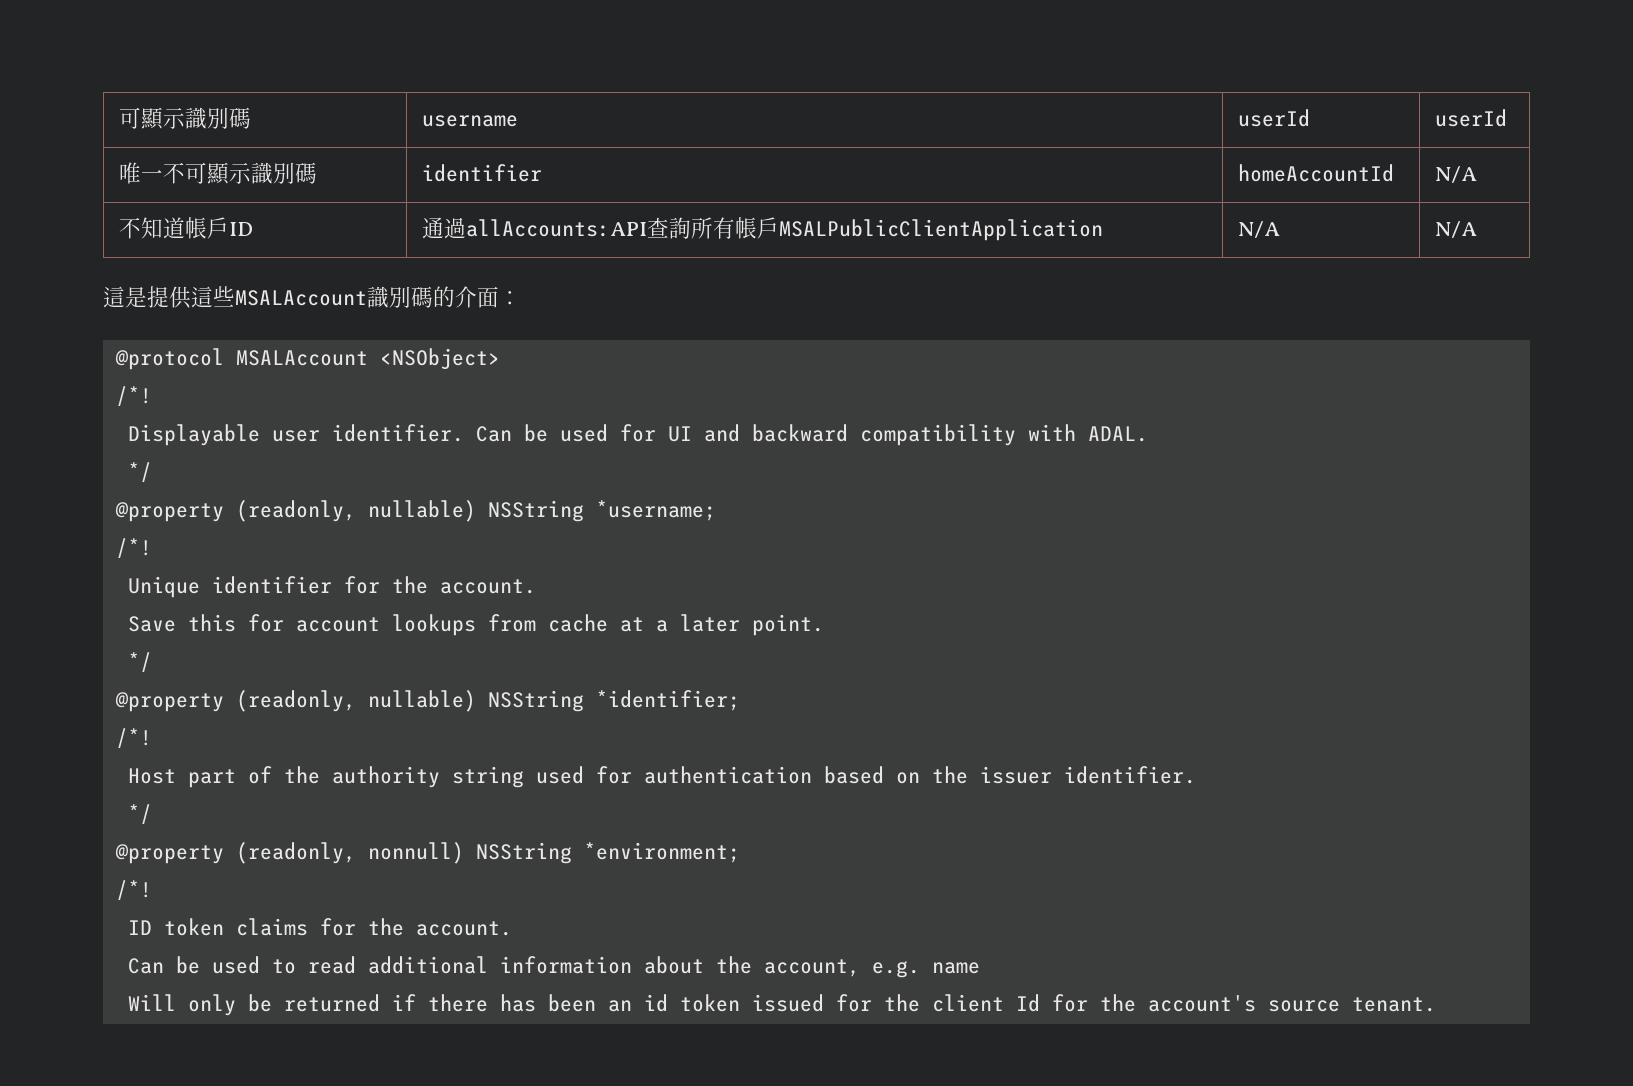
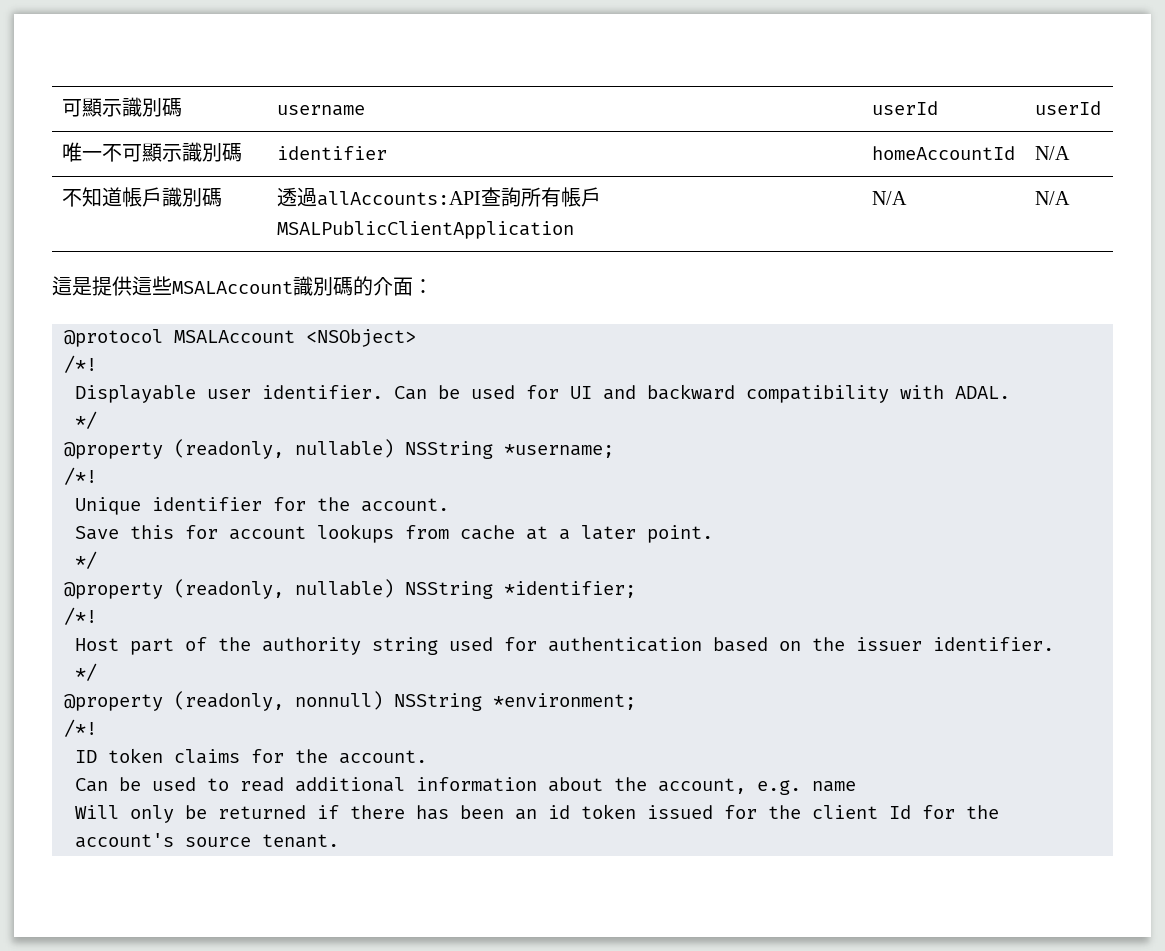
- 不知道帳戶ID | 通過allAccounts:API查詢所有帳戶MSALPublicClientApplication | N/A | N/A
+ 不知道帳戶識別碼 | 透過allAccounts:API查詢所有帳戶MSALPublicClientApplication | N/A | N/A

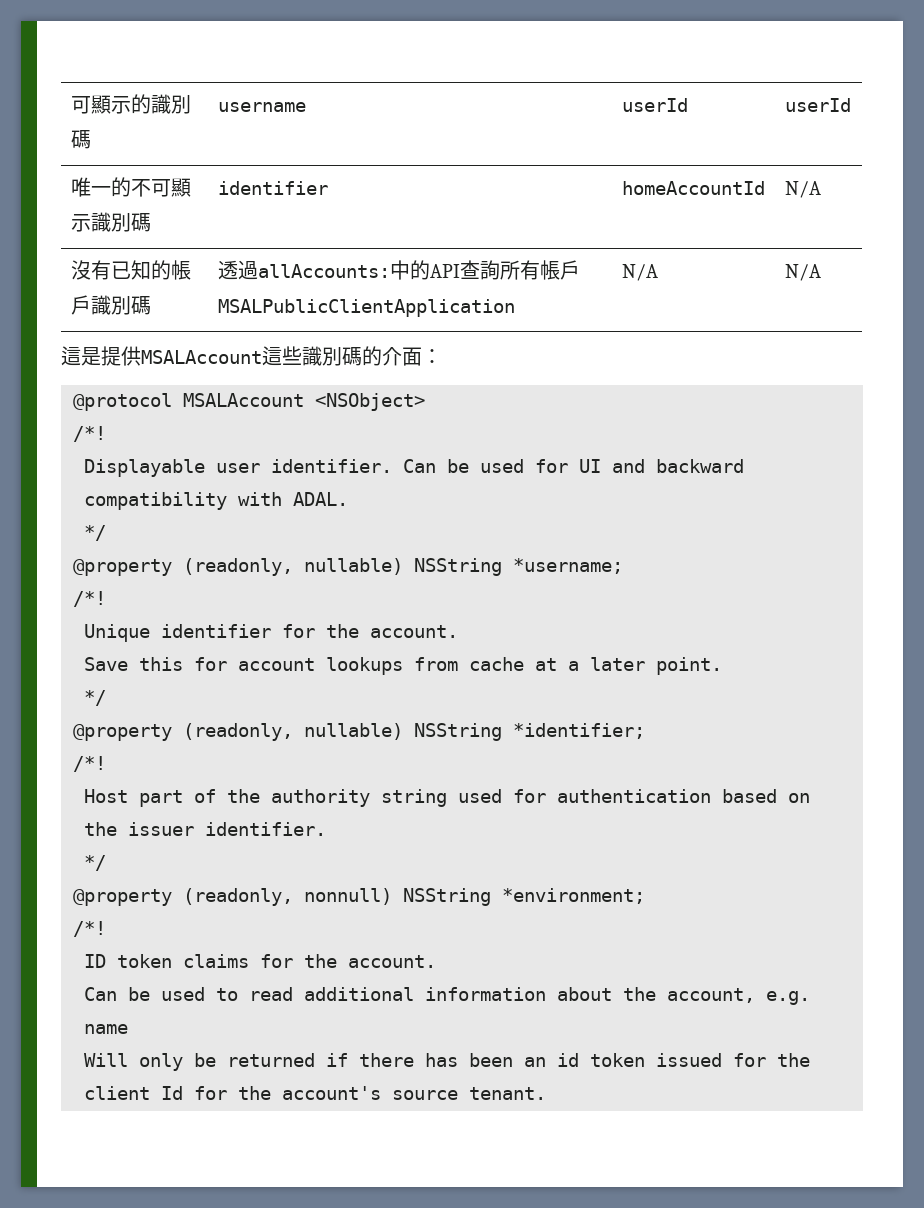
- 可顯示識別碼 | username | userId | userId
+ 可顯示的識別碼 | username | userId | userId
- 唯一不可顯示識別碼 | identifier | homeAccountId | N/A
+ 唯一的不可顯示識別碼 | identifier | homeAccountId | N/A
- 不知道帳戶識別碼 | 透過allAccounts:API查詢所有帳戶MSALPublicClientApplication | N/A | N/A
+ 沒有已知的帳戶識別碼 | 透過allAccounts:中的API查詢所有帳戶MSALPublicClientApplication | N/A | N/A
- 這是提供這些MSALAccount識別碼的介面：
+ 這是提供MSALAccount這些識別碼的介面：

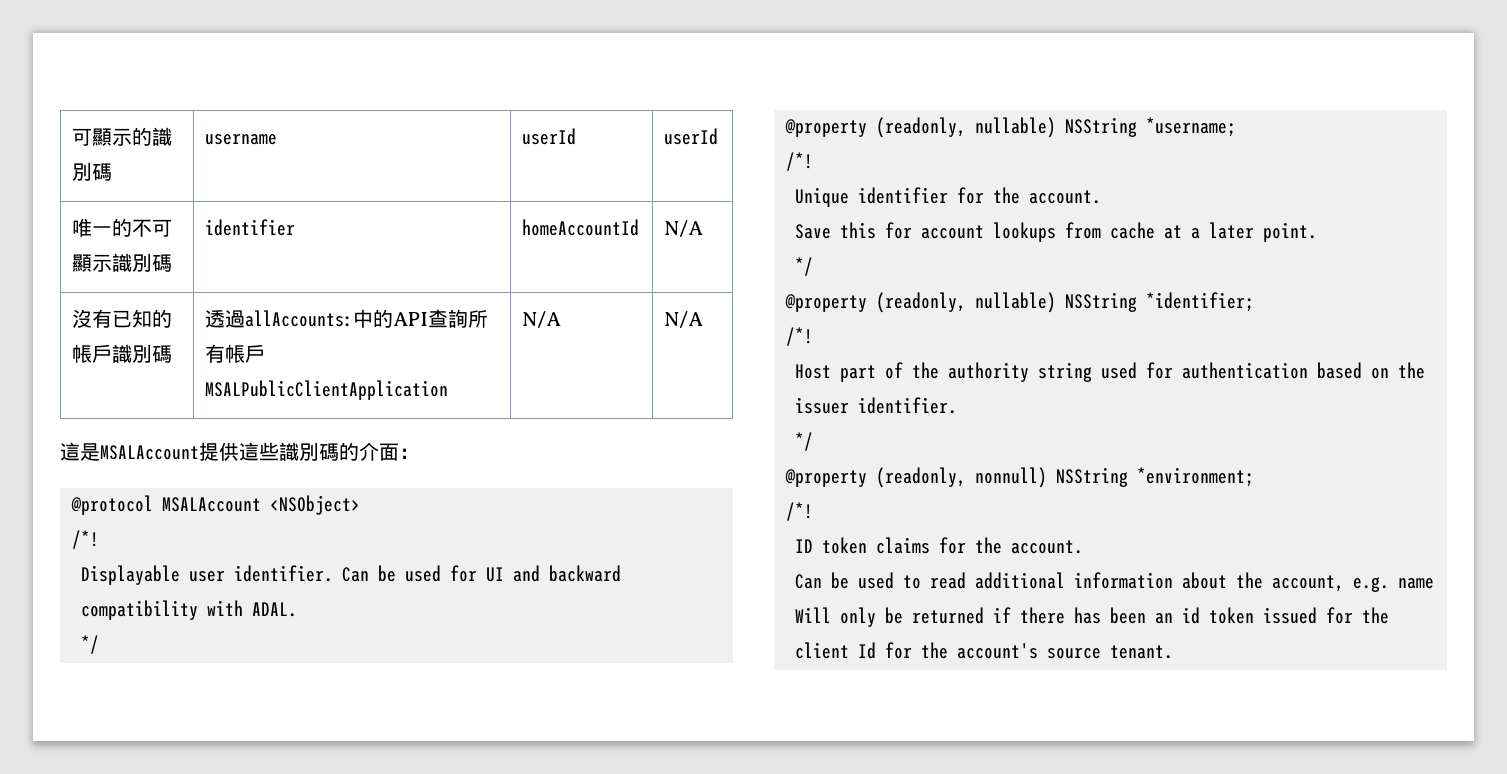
- 這是提供MSALAccount這些識別碼的介面：
+ 這是MSALAccount提供這些識別碼的介面：

